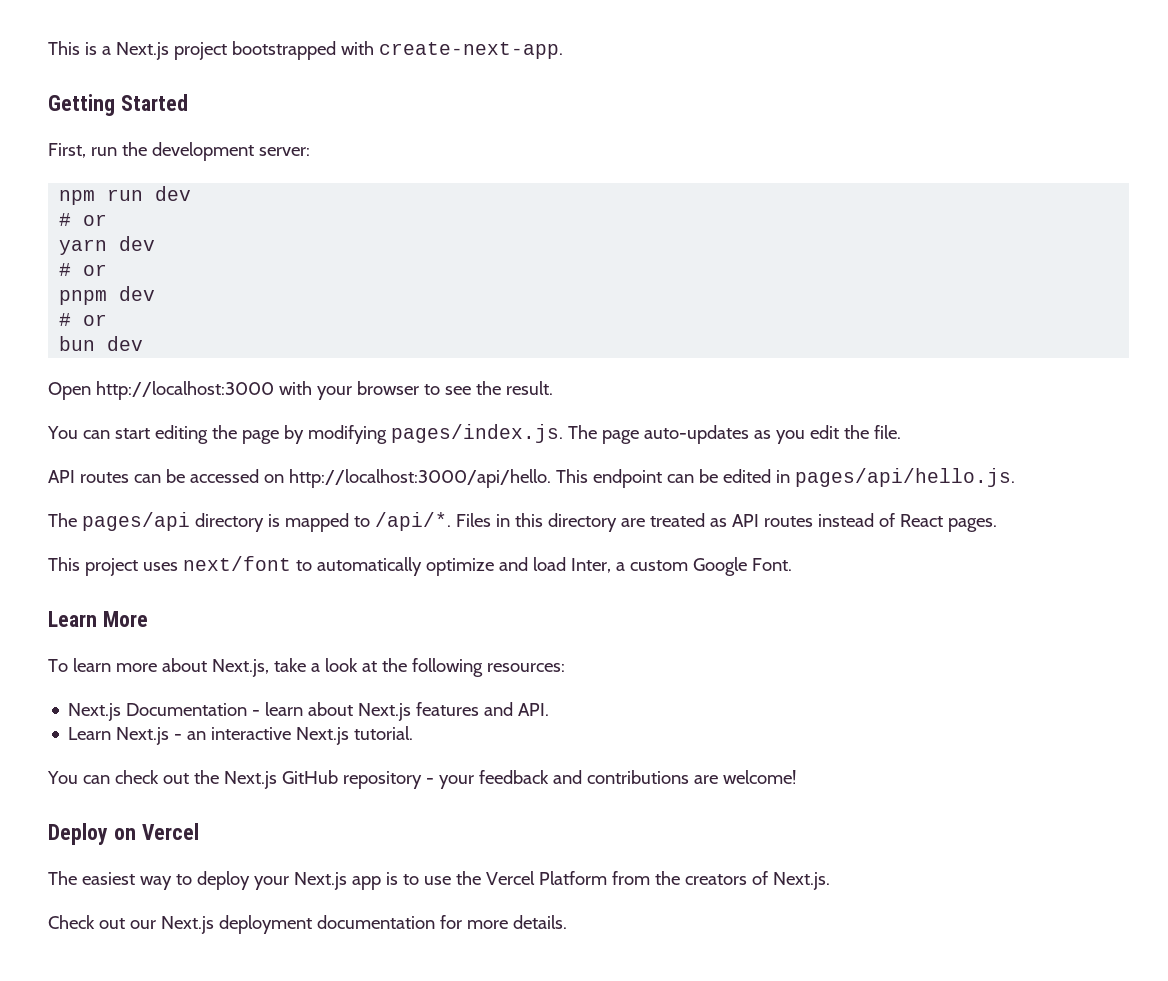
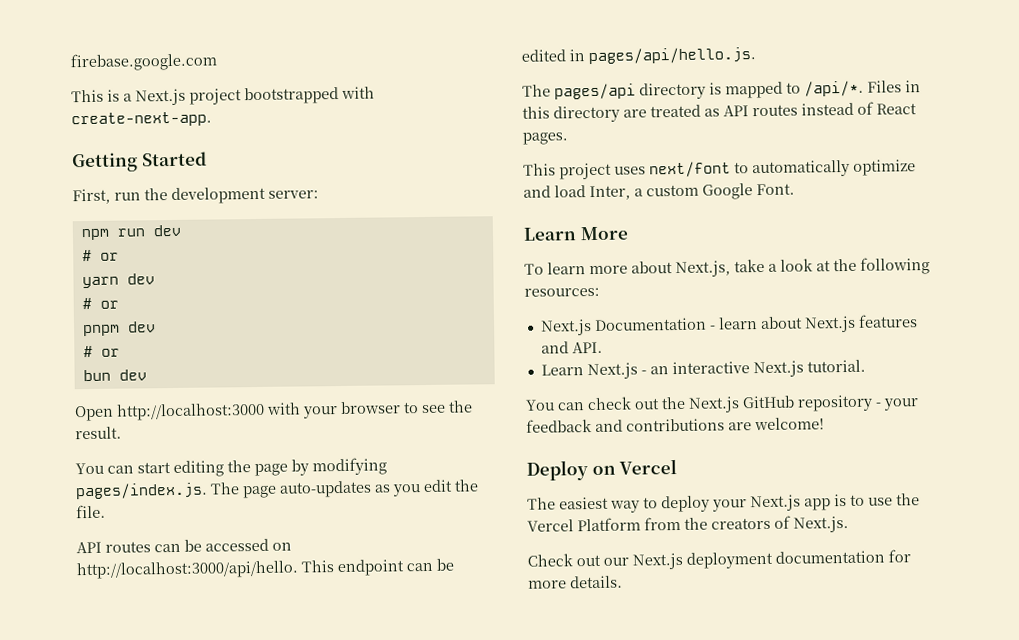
+ firebase.google.com

